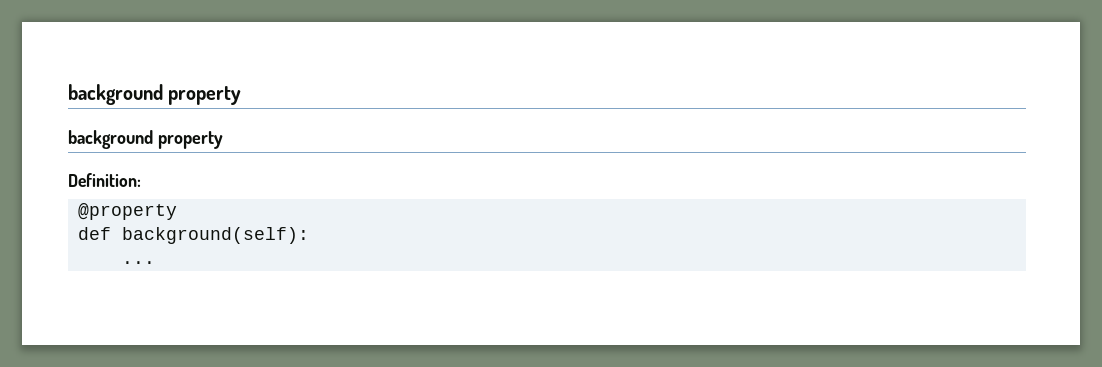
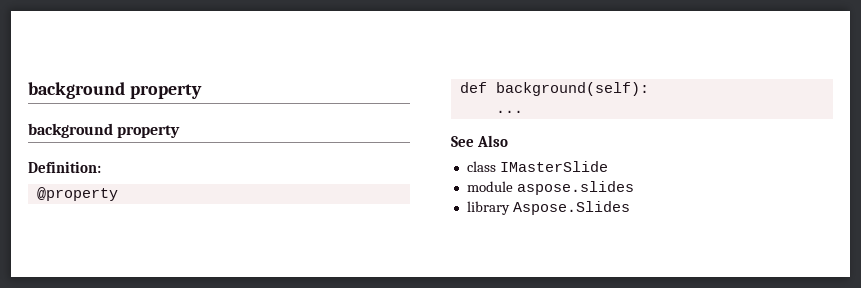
+ See Also
+ class IMasterSlide
+ module aspose.slides
+ library Aspose.Slides

